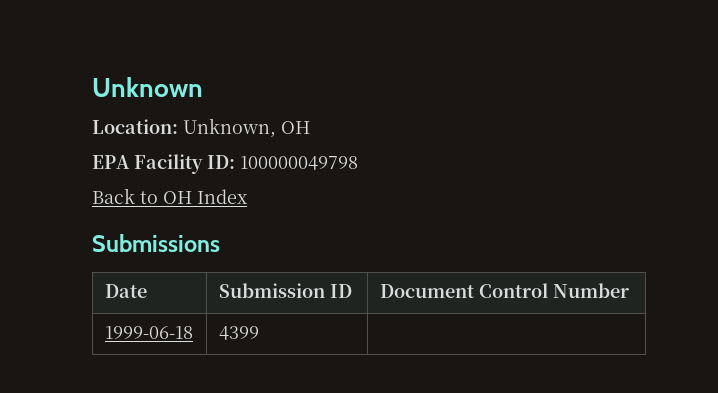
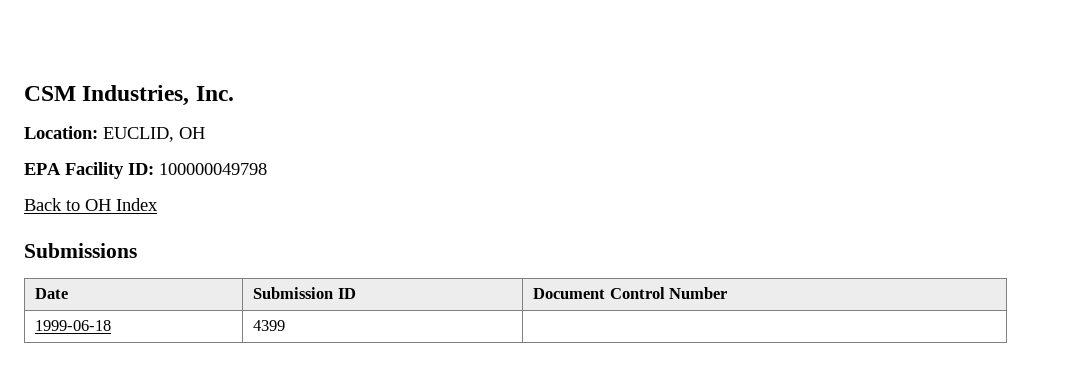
- Unknown
+ CSM Industries, Inc.
- Location: Unknown, OH
+ Location: EUCLID, OH

